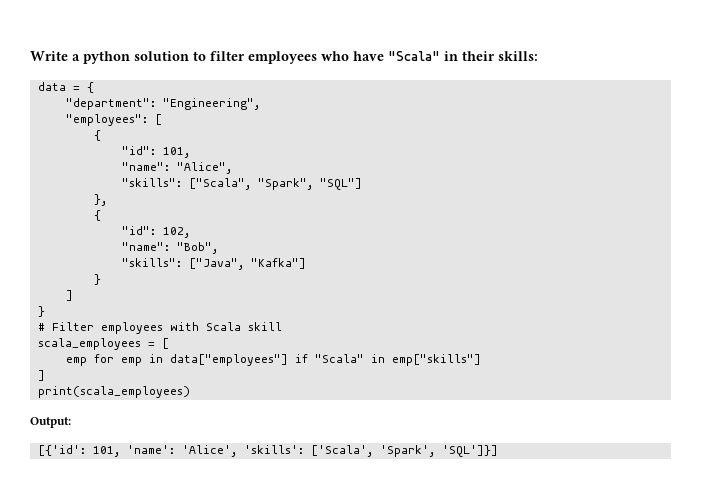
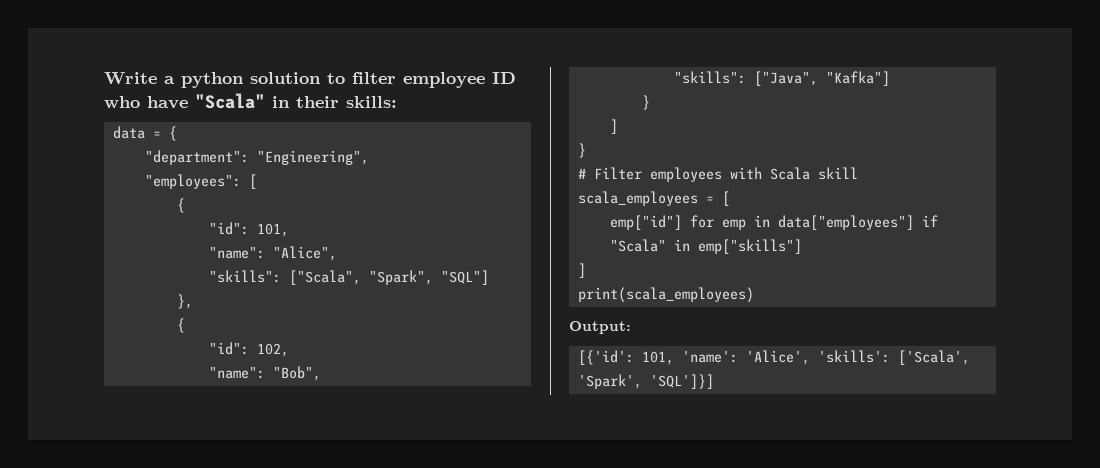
- Write a python solution to filter employees who have "Scala" in their skills:
+ Write a python solution to filter employee ID who have "Scala" in their skills:
- emp for emp in data["employees"] if "Scala" in emp["skills"]
+ emp["id"] for emp in data["employees"] if "Scala" in emp["skills"]

